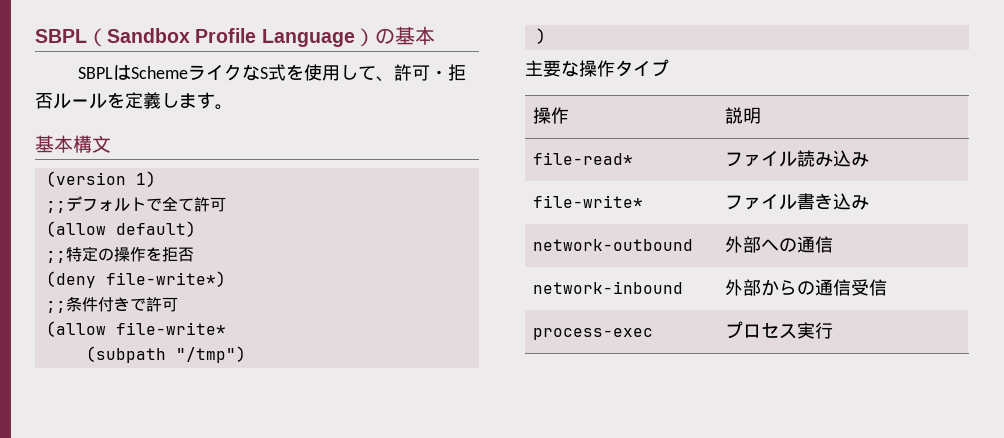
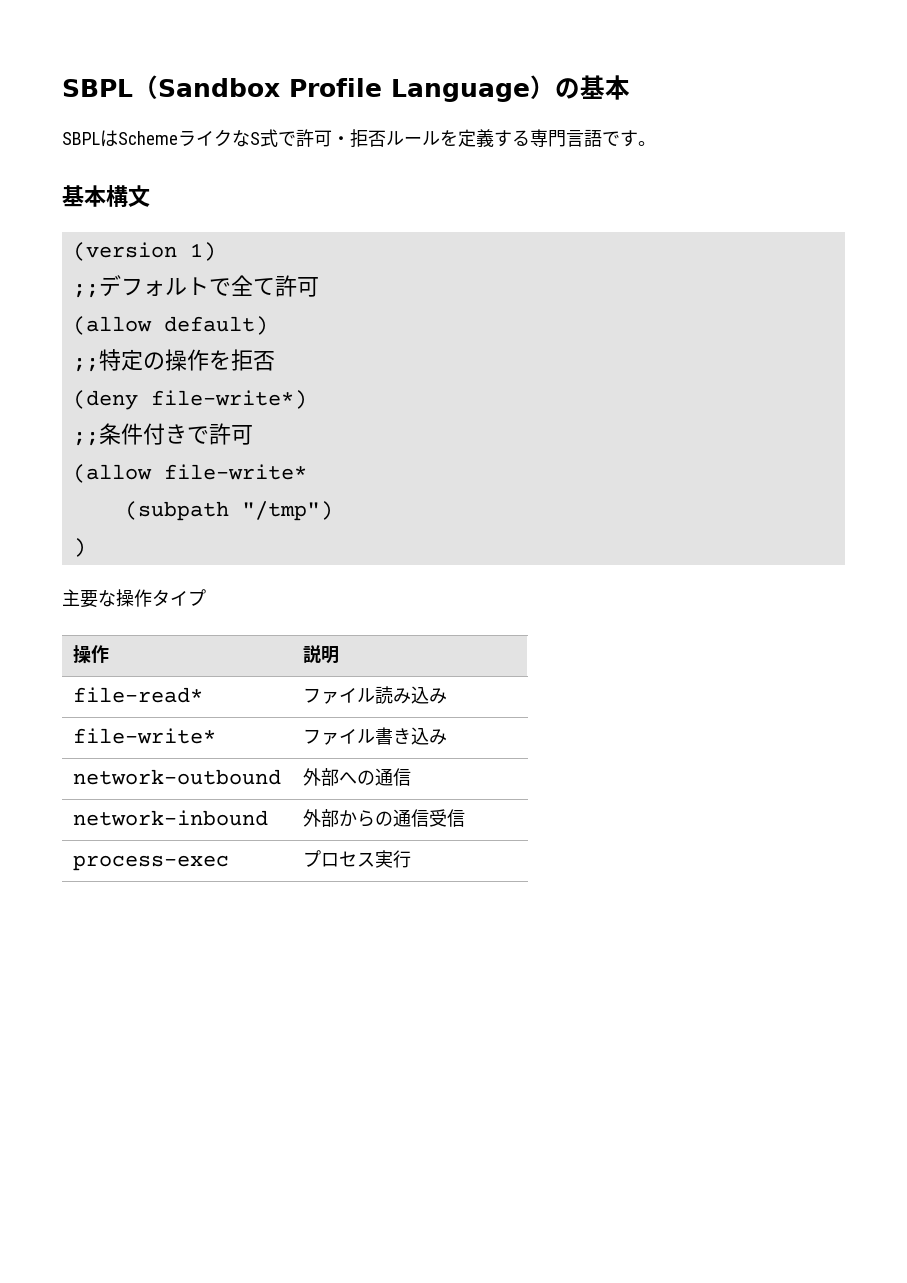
- SBPLはSchemeライクなS式を使用して、許可・拒否ルールを定義します。
+ SBPLはSchemeライクなS式で許可・拒否ルールを定義する専門言語です。

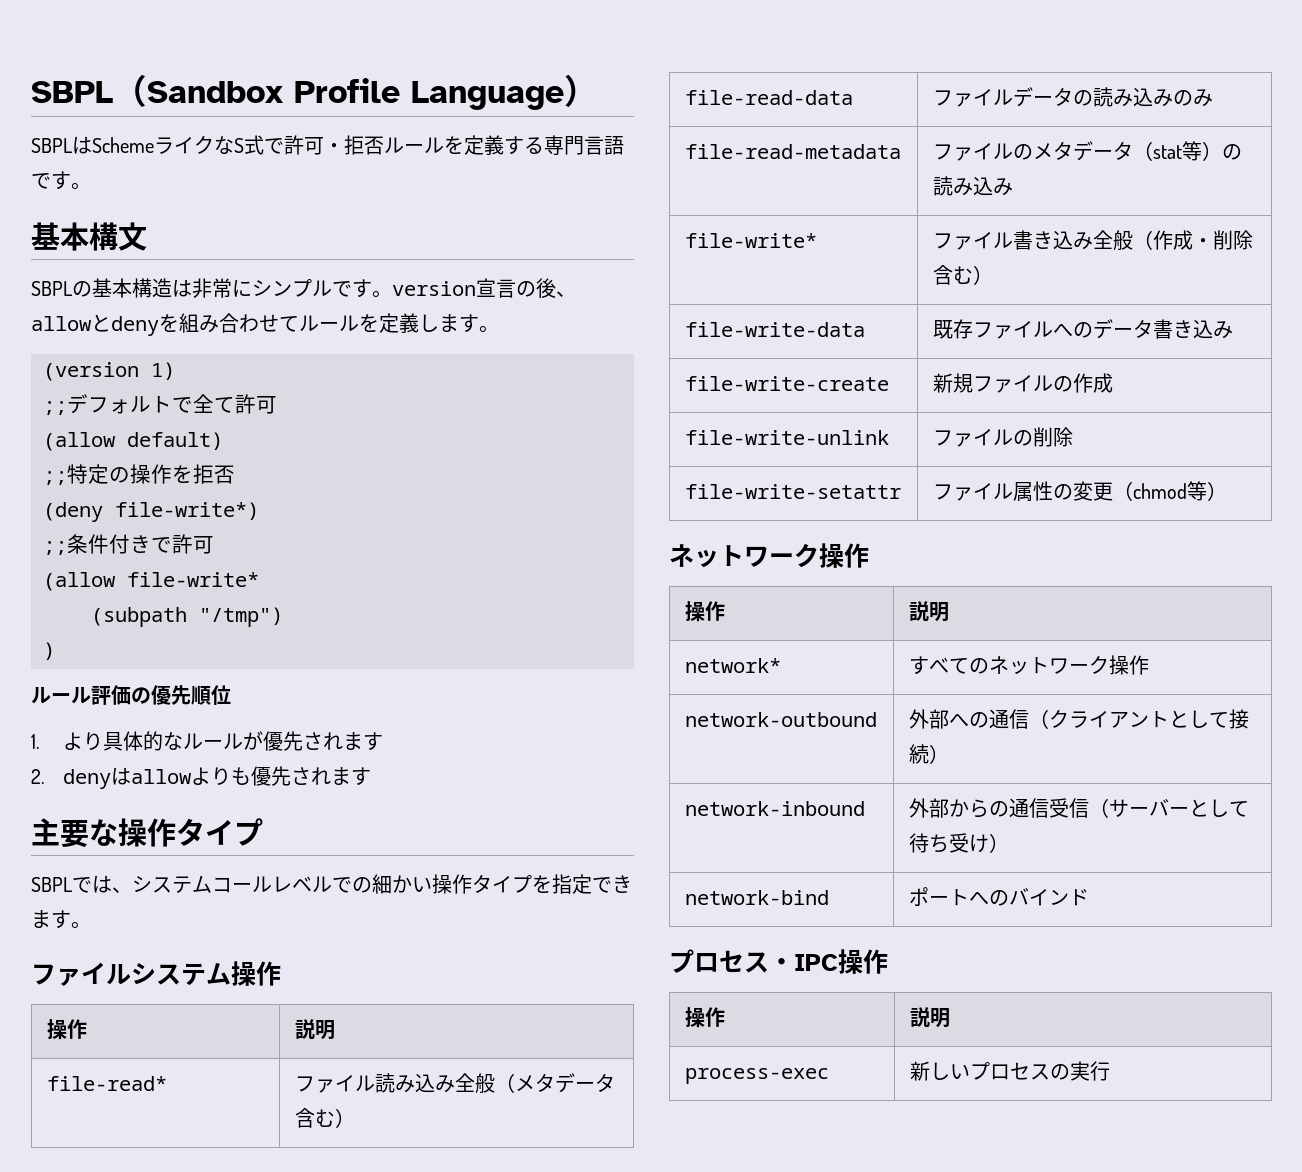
- SBPL（Sandbox Profile Language）の基本
+ SBPL（Sandbox Profile Language）
+ SBPLの基本構造は非常にシンプルです。version宣言の後、allowとdenyを組み合わせてルールを定義します。
+ ルール評価の優先順位
+ 1.より具体的なルールが優先されます
+ 2. denyはallowよりも優先されます
  主要な操作タイプ
+ SBPLでは、システムコールレベルでの細かい操作タイプを指定できます。
+ ファイルシステム操作
- file-read* | ファイル読み込み
+ file-read* | ファイル読み込み全般（メタデータ含む）
+ file-read-data | ファイルデータの読み込みのみ
+ file-read-metadata | ファイルのメタデータ（stat等）の読み込み
- file-write* | ファイル書き込み
- network-outbound | 外部への通信
+ file-write* | ファイル書き込み全般（作成・削除含む）
+ file-write-data | 既存ファイルへのデータ書き込み
+ file-write-create | 新規ファイルの作成
+ file-write-unlink | ファイルの削除
+ file-write-setattr | ファイル属性の変更（chmod等）
+ ネットワーク操作
+ 操作 | 説明
+ network* | すべてのネットワーク操作
+ network-outbound | 外部への通信（クライアントとして接続）
- network-inbound | 外部からの通信受信
- process-exec | プロセス実行
+ network-inbound | 外部からの通信受信（サーバーとして待ち受け）
+ network-bind | ポートへのバインド
+ プロセス・IPC操作
+ 操作 | 説明
+ process-exec | 新しいプロセスの実行

